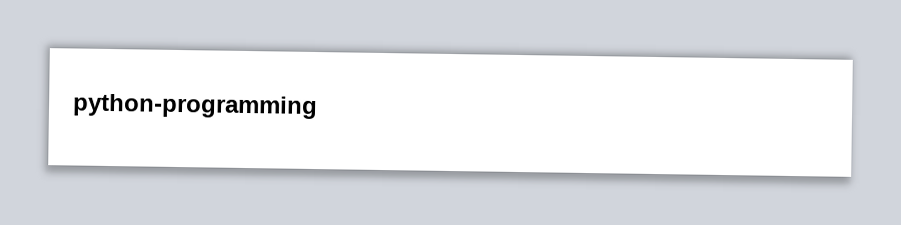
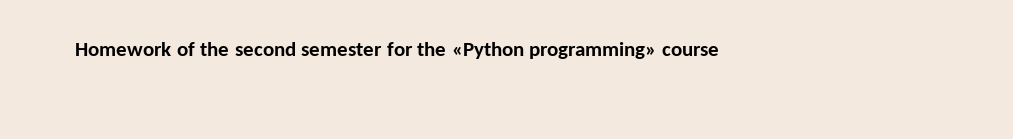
- python-programming
+ Homework of the second semester for the «Python programming» course

